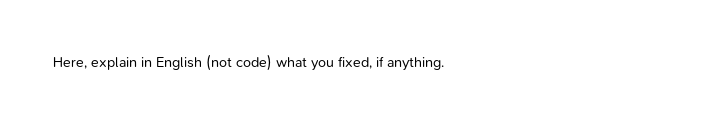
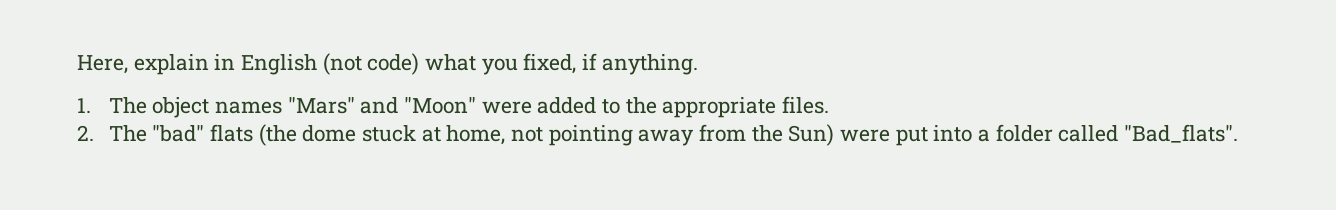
+ 1. The object names "Mars" and "Moon" were added to the appropriate files.
+ 2. The "bad" flats (the dome stuck at home, not pointing away from the Sun) were put into a folder called "Bad_flats".

